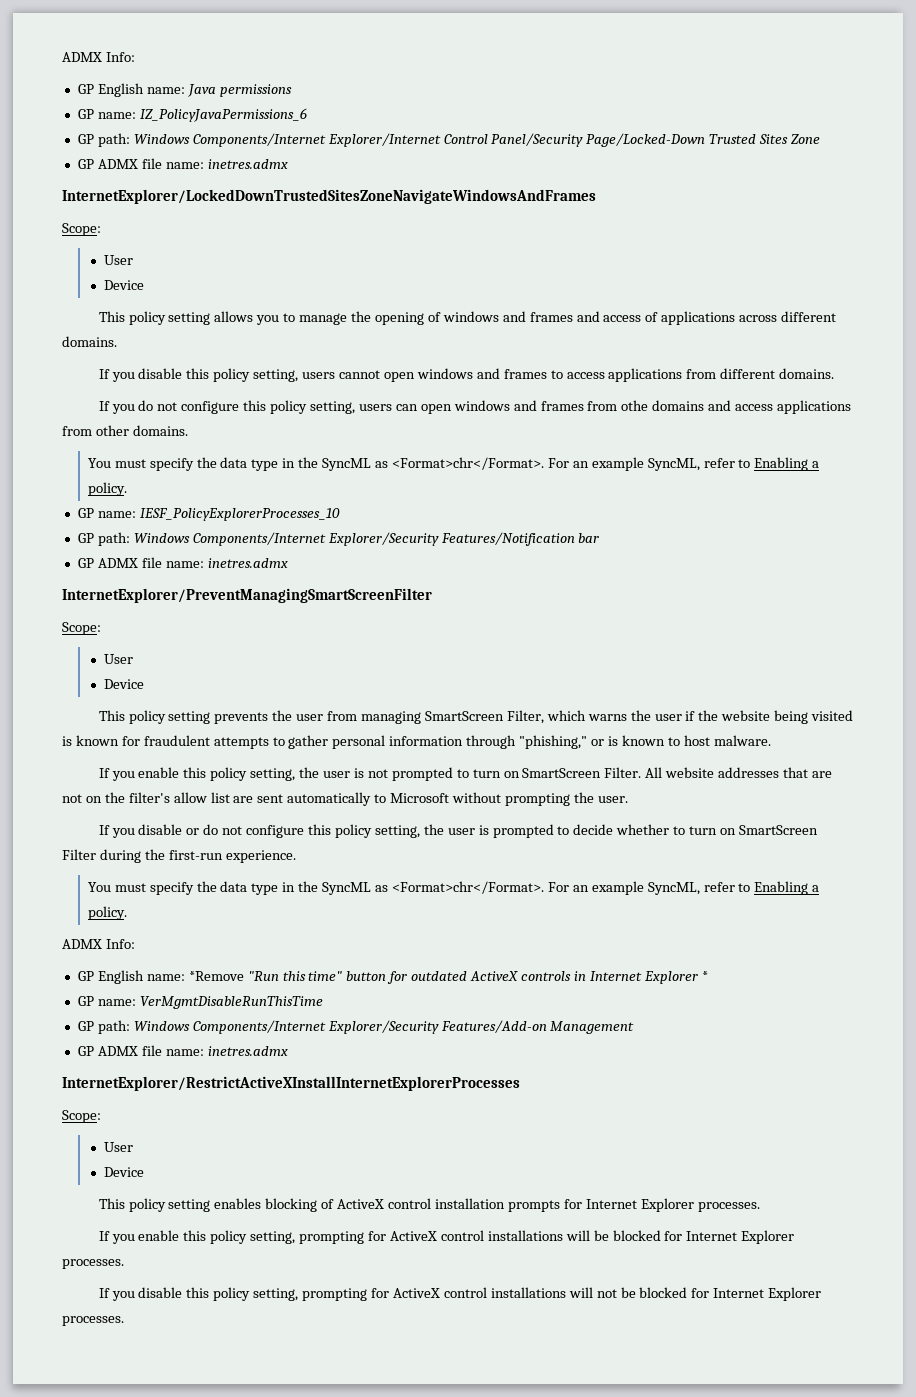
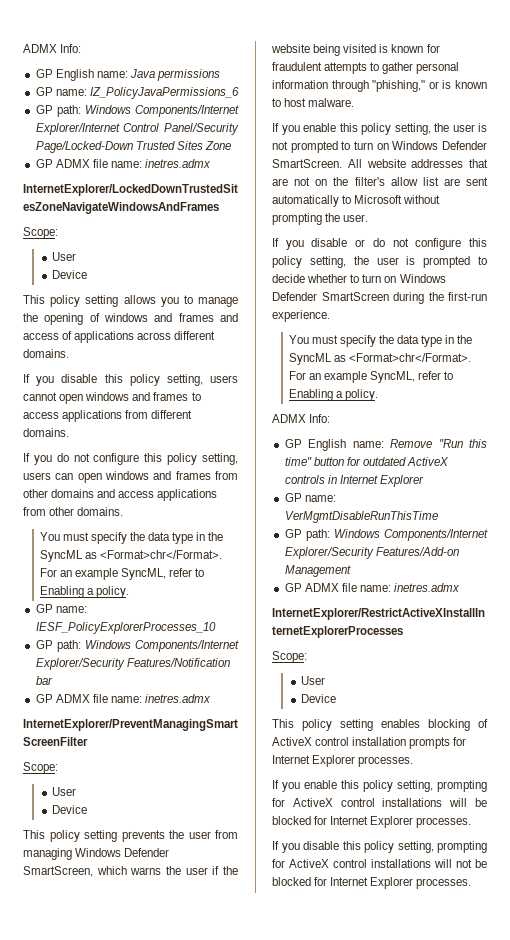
- If you do not configure this policy setting, users can open windows and frames from othe domains and access applications from other domains.
+ If you do not configure this policy setting, users can open windows and frames from other domains and access applications from other domains.
- This policy setting prevents the user from managing SmartScreen Filter, which warns the user if the website being visited is known for fraudulent attempts to gather personal information through "phishing," or is known to host malware.
+ This policy setting prevents the user from managing Windows Defender SmartScreen, which warns the user if the website being visited is known for fraudulent attempts to gather personal information through "phishing," or is known to host malware.
- If you enable this policy setting, the user is not prompted to turn on SmartScreen Filter.
+ If you enable this policy setting, the user is not prompted to turn on Windows Defender SmartScreen.
- If you disable or do not configure this policy setting, the user is prompted to decide whether to turn on SmartScreen Filter during the first-run experience.
+ If you disable or do not configure this policy setting, the user is prompted to decide whether to turn on Windows Defender SmartScreen during the first-run experience.
- GP English name: *Remove "Run this time" button for outdated ActiveX controls in Internet Explorer *
+ GP English name: Remove "Run this time" button for outdated ActiveX controls in Internet Explorer

